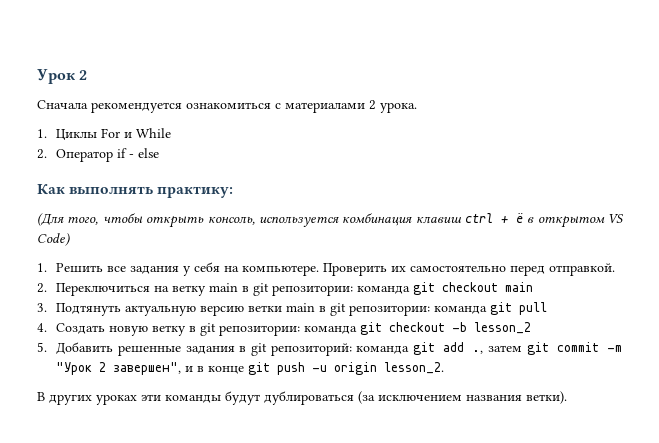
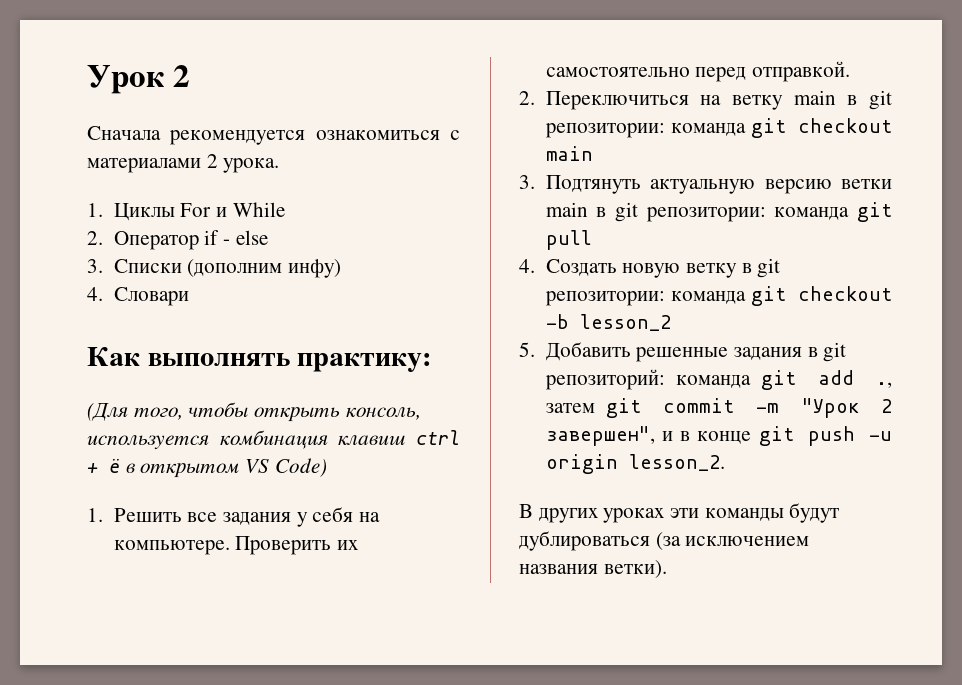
+ 3. Списки (дополним инфу)
+ 4. Словари

